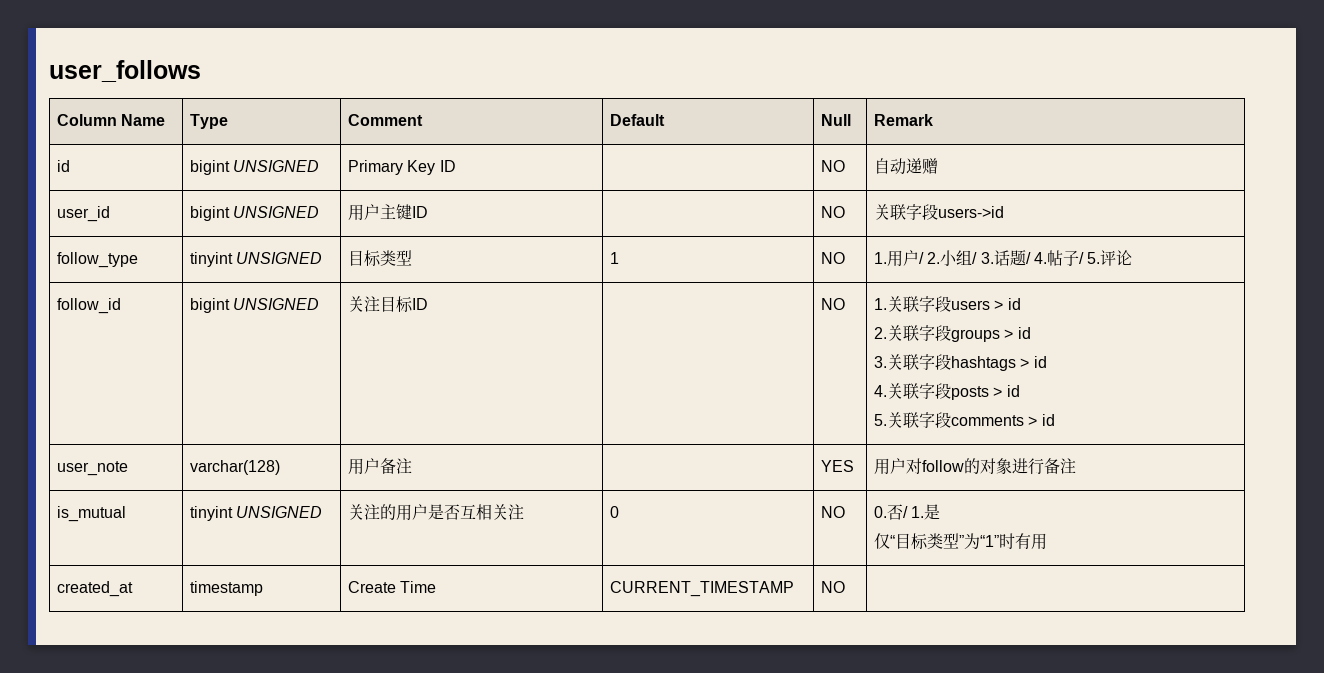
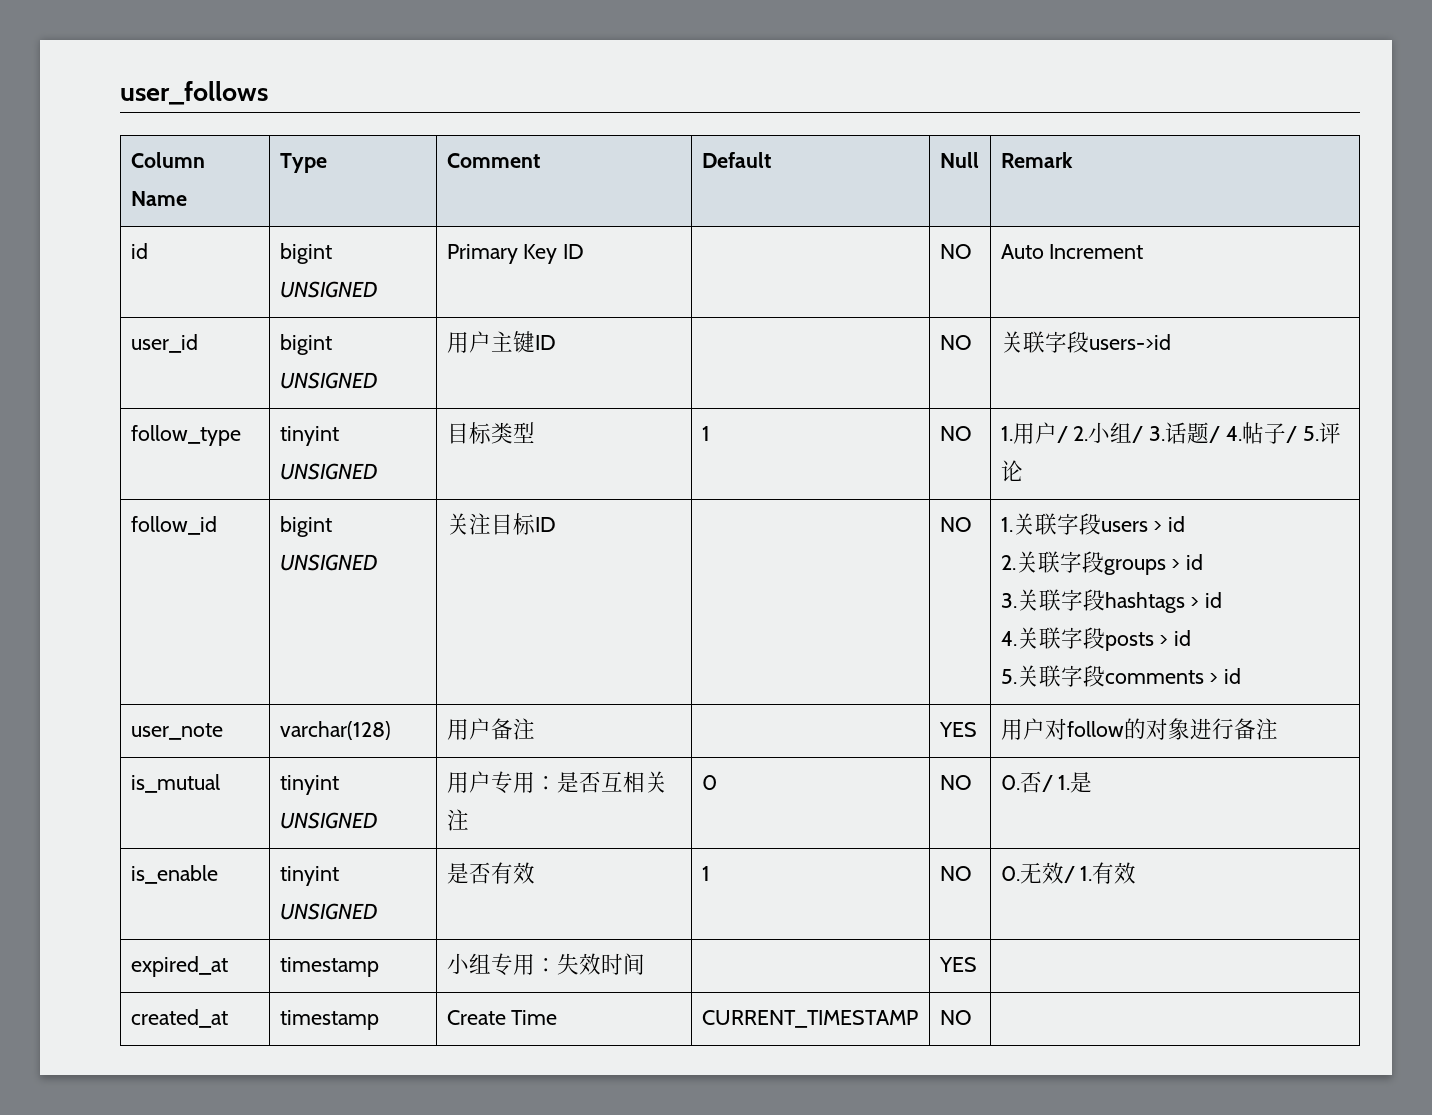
- id | bigint UNSIGNED | Primary Key ID | | NO | 自动递赠
+ id | bigint UNSIGNED | Primary Key ID | | NO | Auto Increment
- is_mutual | tinyint UNSIGNED | 关注的用户是否互相关注 | 0 | NO | 0.否/ 1.是
- 仅“目标类型”为“1”时有用
+ is_mutual | tinyint UNSIGNED | 用户专用：是否互相关注 | 0 | NO | 0.否/ 1.是
+ is_enable | tinyint UNSIGNED | 是否有效 | 1 | NO | 0.无效/ 1.有效
+ expired_at | timestamp | 小组专用：失效时间 | | YES |

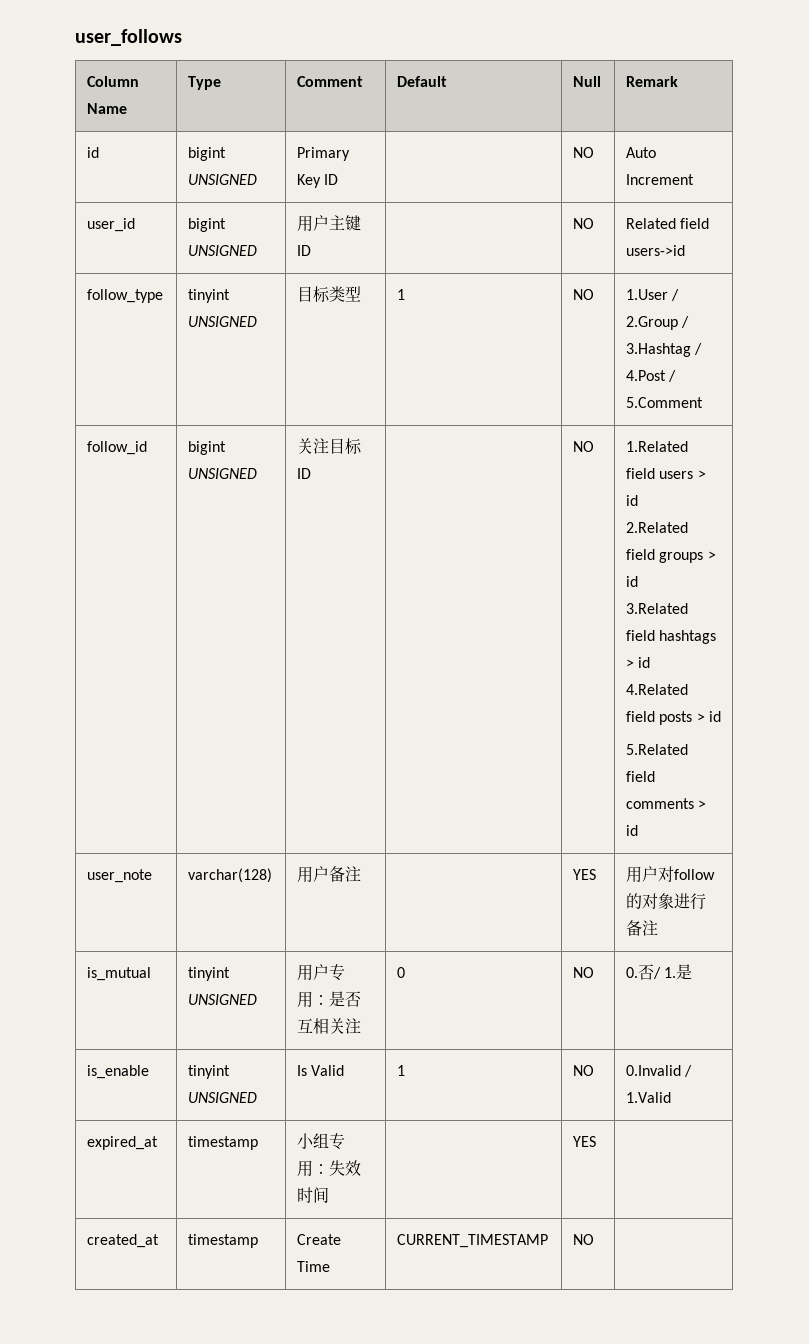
- user_id | bigint UNSIGNED | 用户主键ID | | NO | 关联字段users->id
+ user_id | bigint UNSIGNED | 用户主键ID | | NO | Related field users->id
- follow_type | tinyint UNSIGNED | 目标类型 | 1 | NO | 1.用户/ 2.小组/ 3.话题/ 4.帖子/ 5.评论
+ follow_type | tinyint UNSIGNED | 目标类型 | 1 | NO | 1.User / 2.Group / 3.Hashtag / 4.Post / 5.Comment
- follow_id | bigint UNSIGNED | 关注目标ID | | NO | 1.关联字段users > id
- 2.关联字段groups > id
- 3.关联字段hashtags > id
- 4.关联字段posts > id
- 5.关联字段comments > id
+ follow_id | bigint UNSIGNED | 关注目标ID | | NO | 1.Related field users > id
+ 2.Related field groups > id
+ 3.Related field hashtags > id
+ 4.Related field posts > id
+ 5.Related field comments > id
- is_enable | tinyint UNSIGNED | 是否有效 | 1 | NO | 0.无效/ 1.有效
+ is_enable | tinyint UNSIGNED | Is Valid | 1 | NO | 0.Invalid / 1.Valid

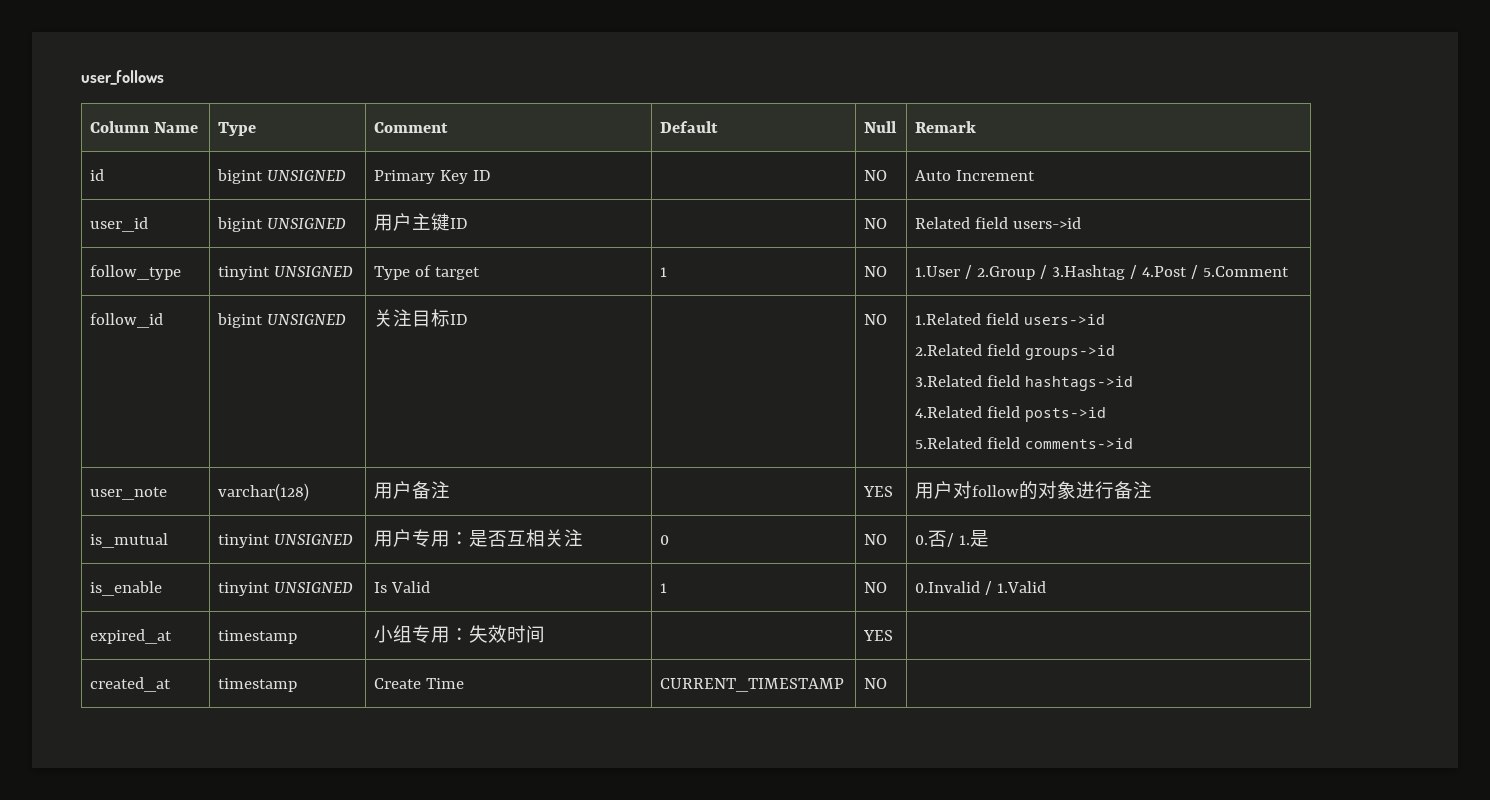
- follow_type | tinyint UNSIGNED | 目标类型 | 1 | NO | 1.User / 2.Group / 3.Hashtag / 4.Post / 5.Comment
+ follow_type | tinyint UNSIGNED | Type of target | 1 | NO | 1.User / 2.Group / 3.Hashtag / 4.Post / 5.Comment
- follow_id | bigint UNSIGNED | 关注目标ID | | NO | 1.Related field users > id
- 2.Related field groups > id
- 3.Related field hashtags > id
- 4.Related field posts > id
- 5.Related field comments > id
+ follow_id | bigint UNSIGNED | 关注目标ID | | NO | 1.Related field users->id
+ 2.Related field groups->id
+ 3.Related field hashtags->id
+ 4.Related field posts->id
+ 5.Related field comments->id

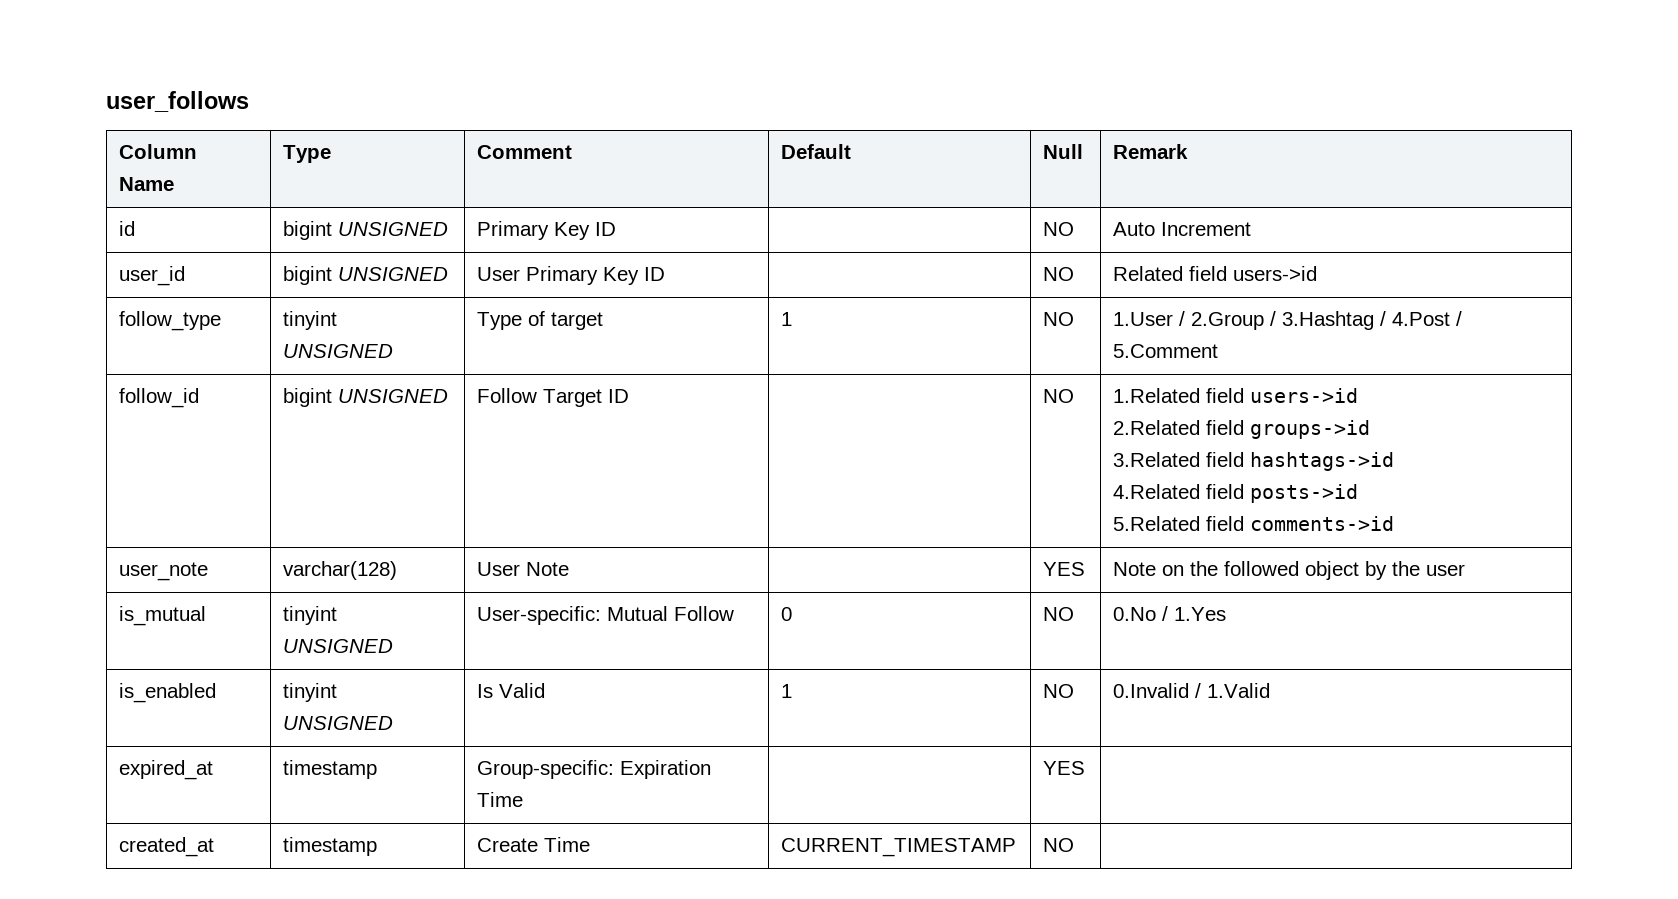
- user_id | bigint UNSIGNED | 用户主键ID | | NO | Related field users->id
+ user_id | bigint UNSIGNED | User Primary Key ID | | NO | Related field users->id
- follow_id | bigint UNSIGNED | 关注目标ID | | NO | 1.Related field users->id
+ follow_id | bigint UNSIGNED | Follow Target ID | | NO | 1.Related field users->id
- user_note | varchar(128) | 用户备注 | | YES | 用户对follow的对象进行备注
- is_mutual | tinyint UNSIGNED | 用户专用：是否互相关注 | 0 | NO | 0.否/ 1.是
- is_enable | tinyint UNSIGNED | Is Valid | 1 | NO | 0.Invalid / 1.Valid
+ user_note | varchar(128) | User Note | | YES | Note on the followed object by the user
+ is_mutual | tinyint UNSIGNED | User-specific: Mutual Follow | 0 | NO | 0.No / 1.Yes
+ is_enabled | tinyint UNSIGNED | Is Valid | 1 | NO | 0.Invalid / 1.Valid
- expired_at | timestamp | 小组专用：失效时间 | | YES |
+ expired_at | timestamp | Group-specific: Expiration Time | | YES |

